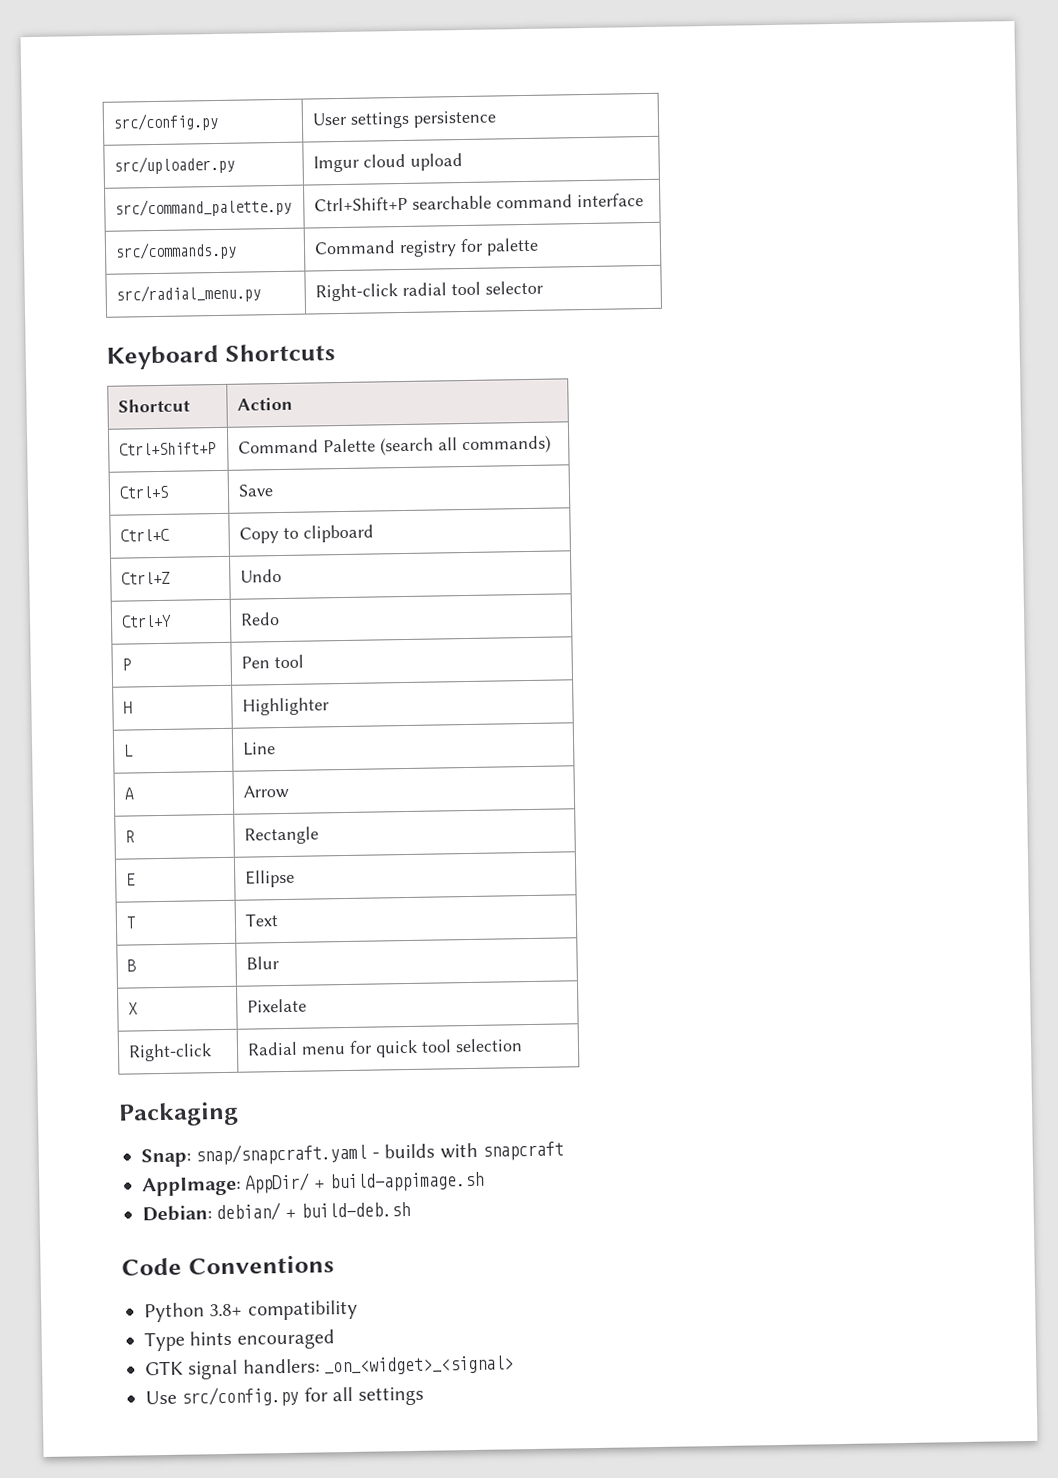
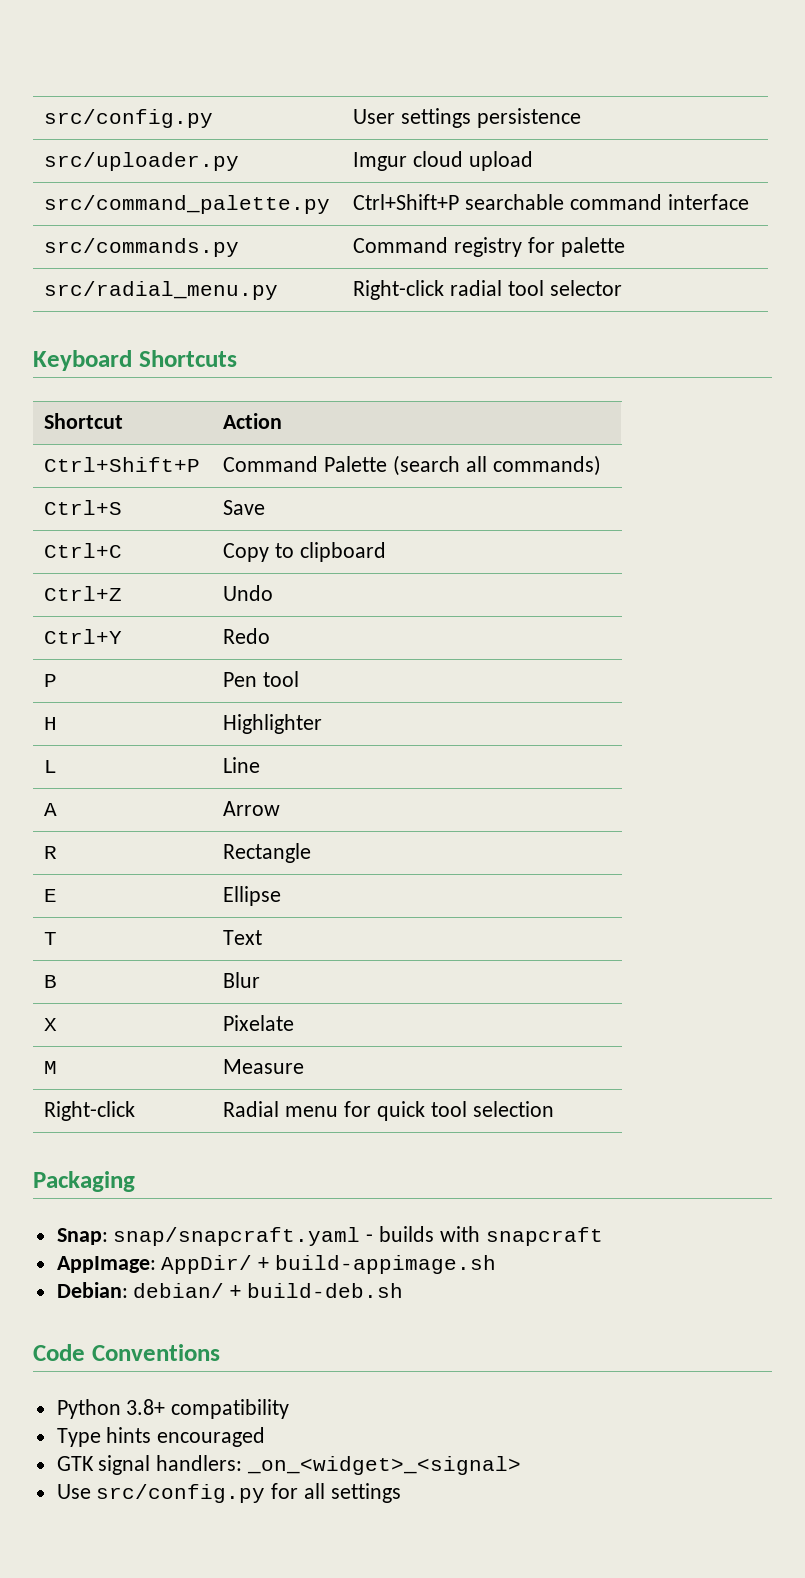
+ M | Measure

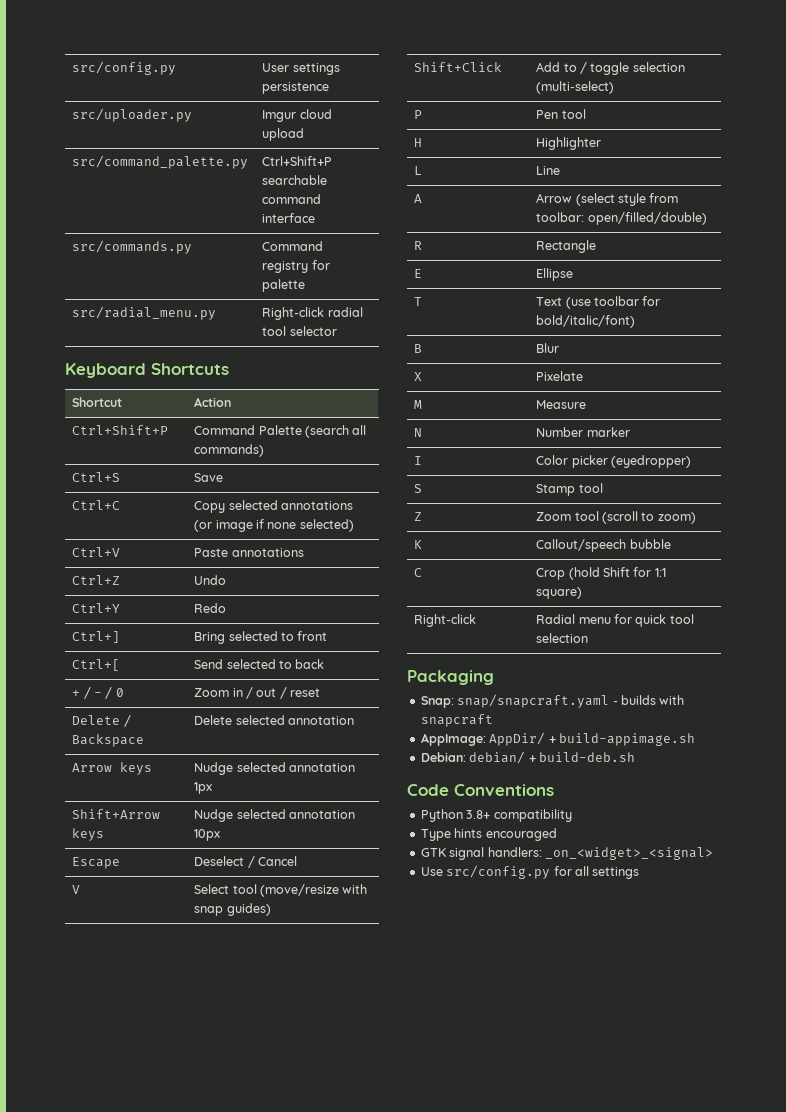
- Ctrl+C | Copy to clipboard
+ Ctrl+C | Copy selected annotations (or image if none selected)
+ Ctrl+V | Paste annotations
  Ctrl+Z | Undo
  Ctrl+Y | Redo
+ Ctrl+] | Bring selected to front
+ Ctrl+[ | Send selected to back
+ + / - / 0 | Zoom in / out / reset
+ Delete / Backspace | Delete selected annotation
+ Arrow keys | Nudge selected annotation 1px
+ Shift+Arrow keys | Nudge selected annotation 10px
+ Escape | Deselect / Cancel
+ V | Select tool (move/resize with snap guides)
+ Shift+Click | Add to / toggle selection (multi-select)
- A | Arrow
+ A | Arrow (select style from toolbar: open/filled/double)
- T | Text
+ T | Text (use toolbar for bold/italic/font)
+ N | Number marker
+ I | Color picker (eyedropper)
+ S | Stamp tool
+ Z | Zoom tool (scroll to zoom)
+ K | Callout/speech bubble
+ C | Crop (hold Shift for 1:1 square)

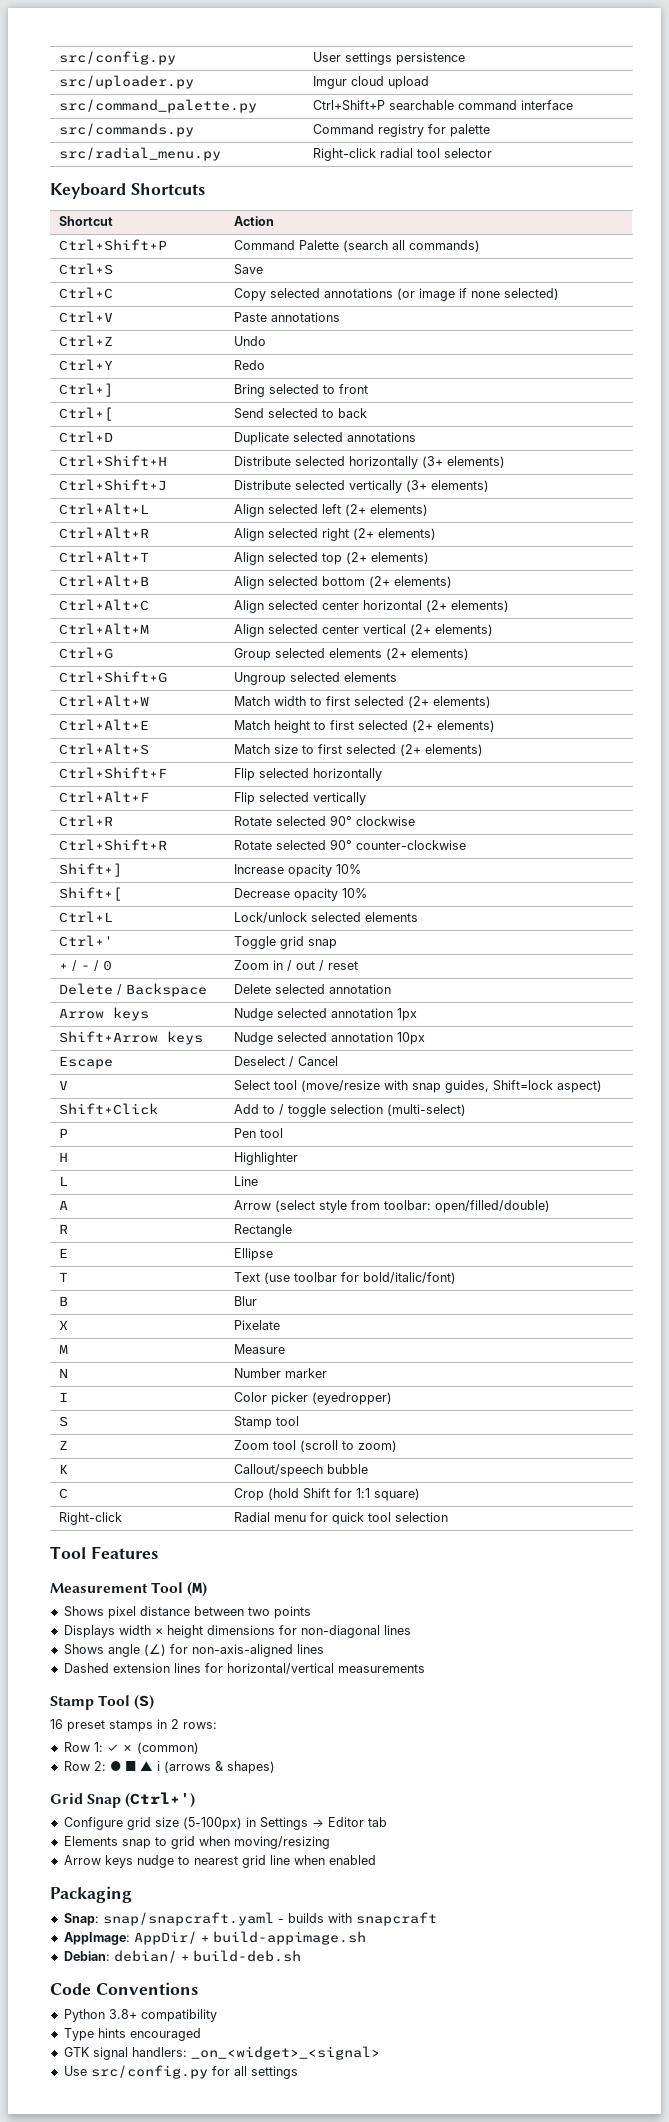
+ Ctrl+D | Duplicate selected annotations
+ Ctrl+Shift+H | Distribute selected horizontally (3+ elements)
+ Ctrl+Shift+J | Distribute selected vertically (3+ elements)
+ Ctrl+Alt+L | Align selected left (2+ elements)
+ Ctrl+Alt+R | Align selected right (2+ elements)
+ Ctrl+Alt+T | Align selected top (2+ elements)
+ Ctrl+Alt+B | Align selected bottom (2+ elements)
+ Ctrl+Alt+C | Align selected center horizontal (2+ elements)
+ Ctrl+Alt+M | Align selected center vertical (2+ elements)
+ Ctrl+G | Group selected elements (2+ elements)
+ Ctrl+Shift+G | Ungroup selected elements
+ Ctrl+Alt+W | Match width to first selected (2+ elements)
+ Ctrl+Alt+E | Match height to first selected (2+ elements)
+ Ctrl+Alt+S | Match size to first selected (2+ elements)
+ Ctrl+Shift+F | Flip selected horizontally
+ Ctrl+Alt+F | Flip selected vertically
+ Ctrl+R | Rotate selected 90° clockwise
+ Ctrl+Shift+R | Rotate selected 90° counter-clockwise
+ Shift+] | Increase opacity 10%
+ Shift+[ | Decrease opacity 10%
+ Ctrl+L | Lock/unlock selected elements
+ Ctrl+' | Toggle grid snap
- V | Select tool (move/resize with snap guides)
+ V | Select tool (move/resize with snap guides, Shift=lock aspect)
+ Tool Features
+ Measurement Tool (M)
+ Shows pixel distance between two points
+ Displays width × height dimensions for non-diagonal lines
+ Shows angle (∠) for non-axis-aligned lines
+ Dashed extension lines for horizontal/vertical measurements
+ Stamp Tool (S)
+ 16 preset stamps in 2 rows:
+ Row 1: ✓ ✗ (common)
+ Row 2: ● ■ ▲ ℹ (arrows & shapes)
+ Grid Snap (Ctrl+')
+ Configure grid size (5-100px) in Settings → Editor tab
+ Elements snap to grid when moving/resizing
+ Arrow keys nudge to nearest grid line when enabled

